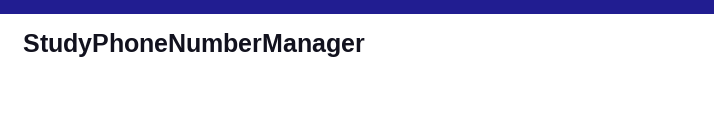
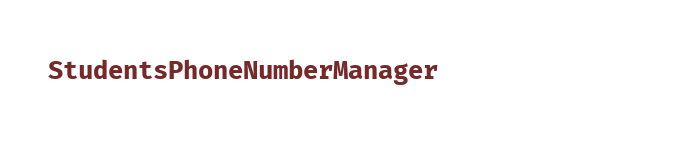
- StudyPhoneNumberManager
+ StudentsPhoneNumberManager

